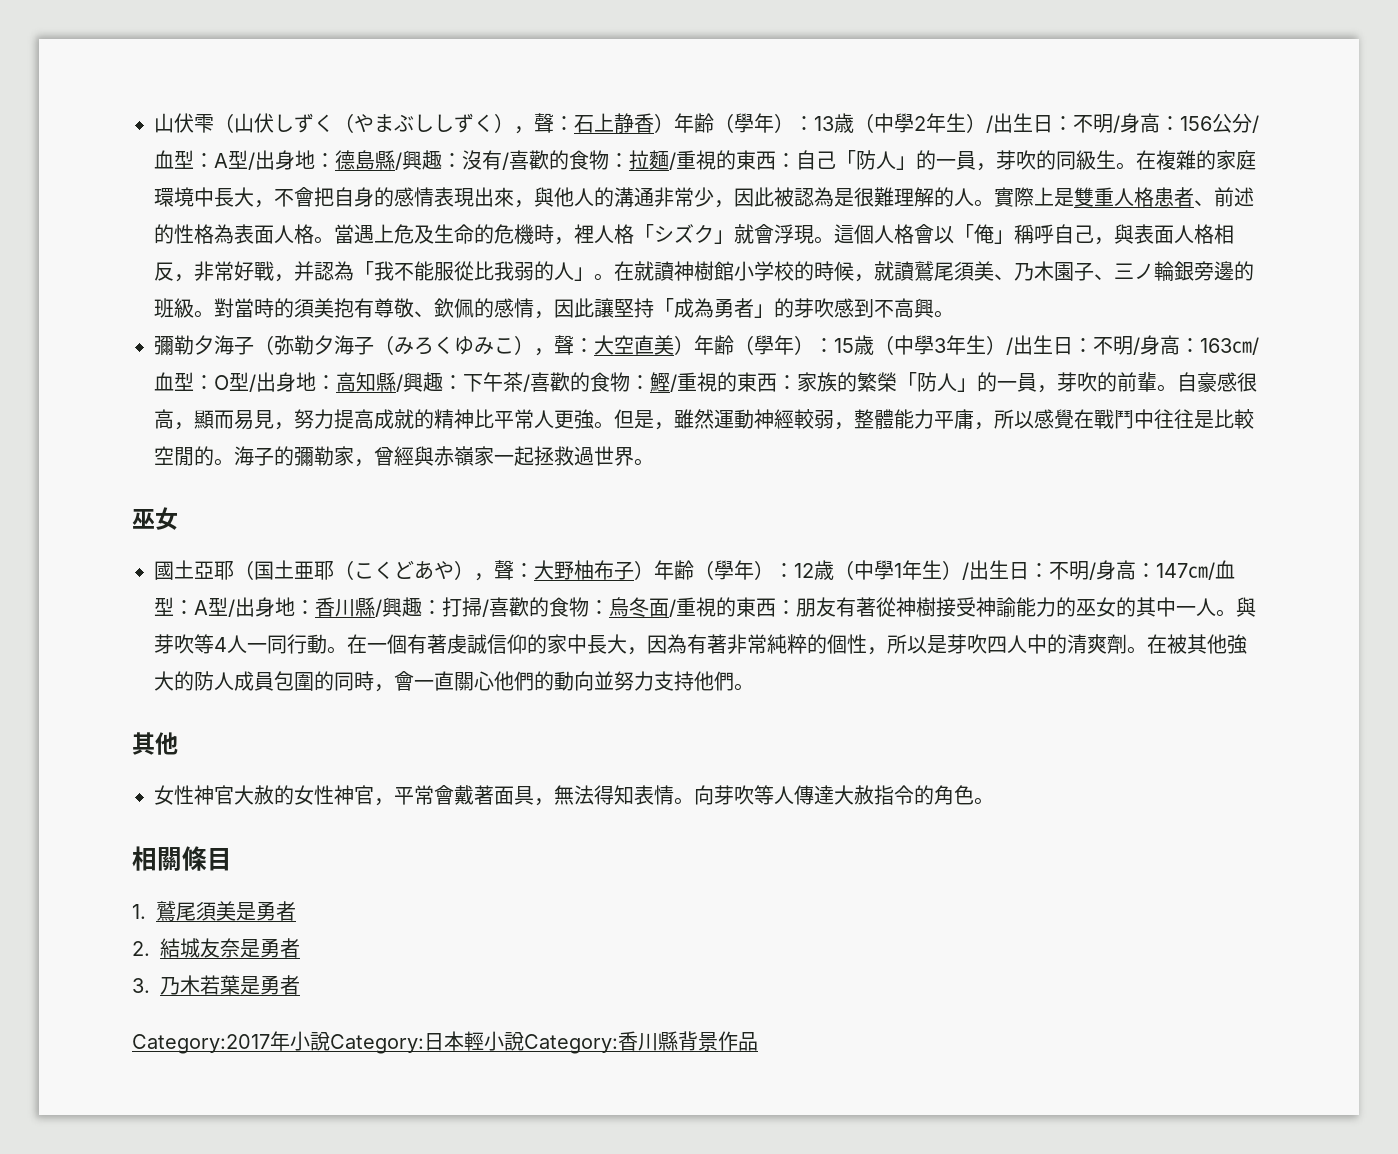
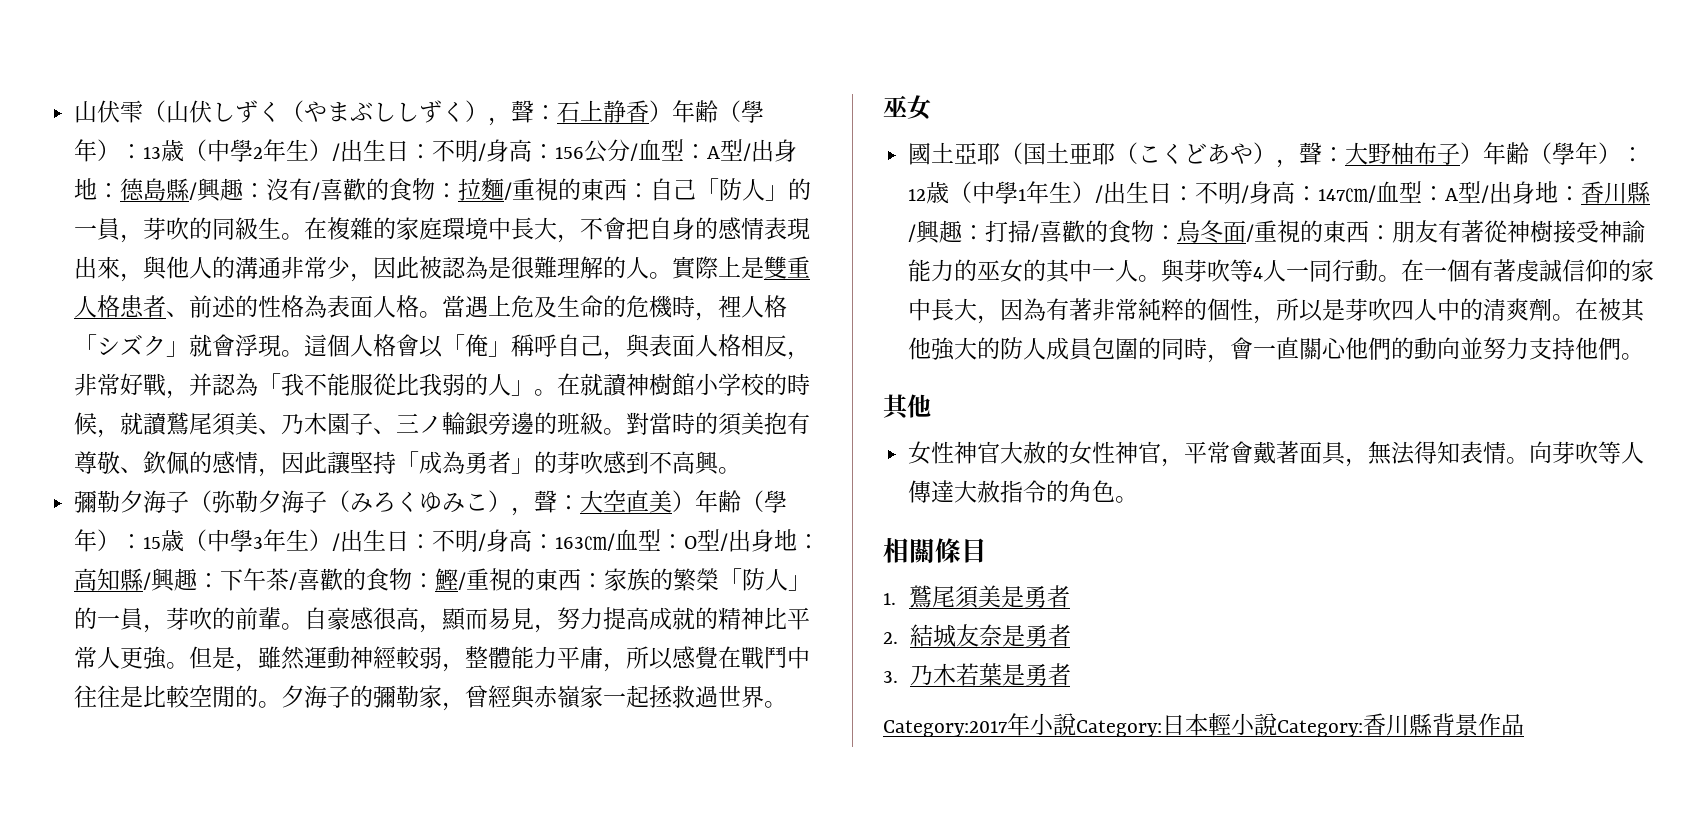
- 海子的彌勒家，曾經與赤嶺家一起拯救過世界。
+ 夕海子的彌勒家，曾經與赤嶺家一起拯救過世界。

